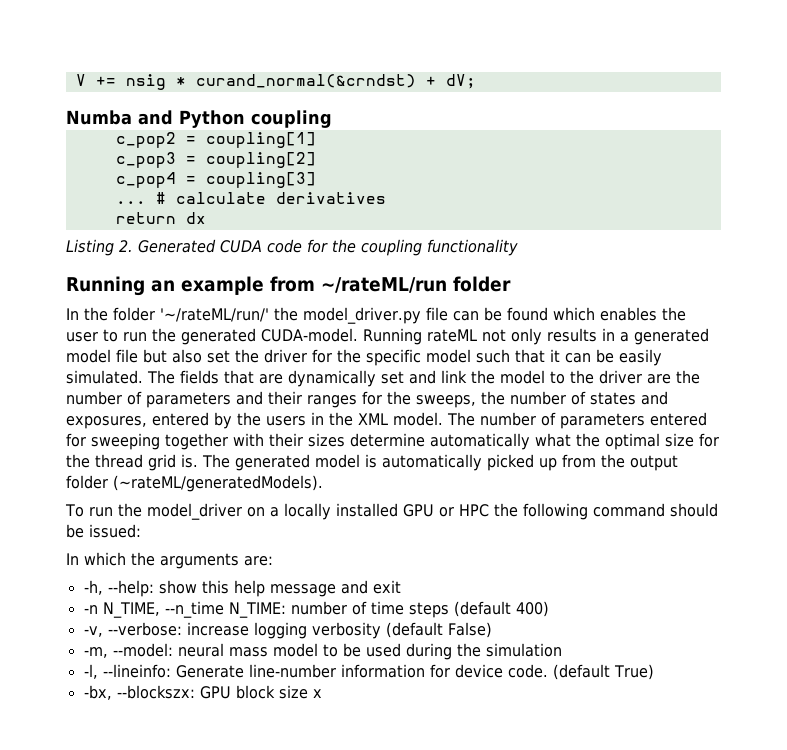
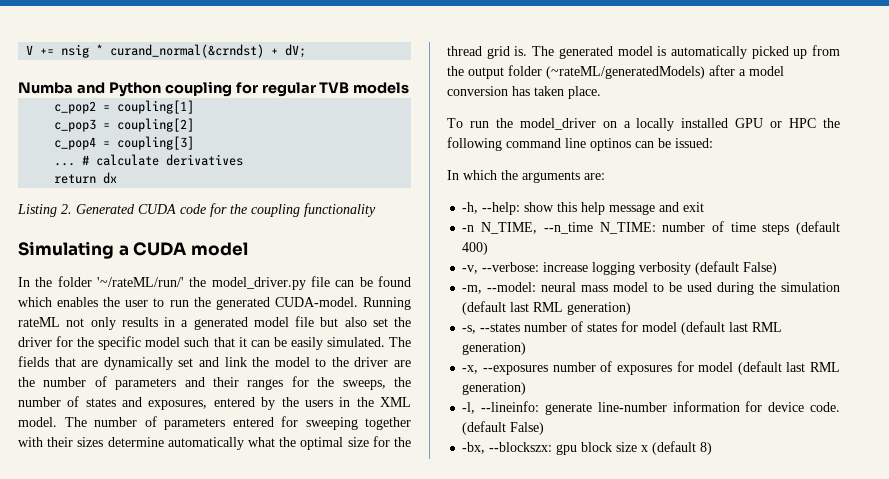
- Numba and Python coupling
+ Numba and Python coupling for regular TVB models
- Running an example from ~/rateML/run folder
+ Simulating a CUDA model
- The generated model is automatically picked up from the output folder (~rateML/generatedModels).
+ The generated model is automatically picked up from the output folder (~rateML/generatedModels) after a model conversion has taken place.
- To run the model_driver on a locally installed GPU or HPC the following command should be issued:
+ To run the model_driver on a locally installed GPU or HPC the following command line optinos can be issued:
- -m, --model: neural mass model to be used during the simulation
+ -m, --model: neural mass model to be used during the simulation (default last RML generation)
+ -s, --states number of states for model (default last RML generation)
+ -x, --exposures number of exposures for model (default last RML generation)
- -l, --lineinfo: Generate line-number information for device code. (default True)
+ -l, --lineinfo: generate line-number information for device code. (default False)
- -bx, --blockszx: GPU block size x
+ -bx, --blockszx: gpu block size x (default 8)

